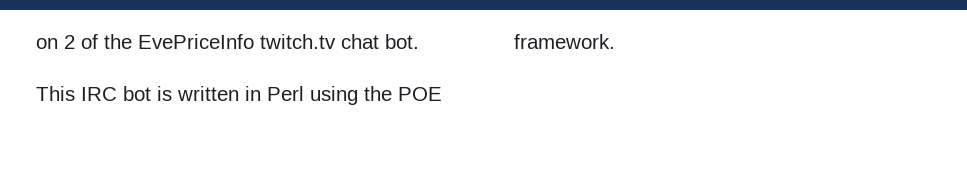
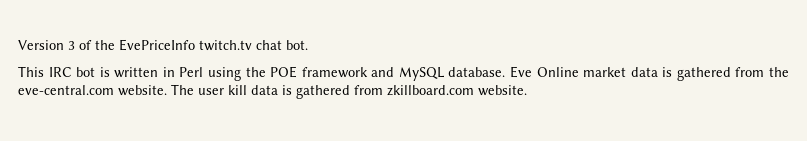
- on 2 of the EvePriceInfo twitch.tv chat bot.
+ Version 3 of the EvePriceInfo twitch.tv chat bot.
- This IRC bot is written in Perl using the POE framework.
+ This IRC bot is written in Perl using the POE framework and MySQL database. Eve Online market data is gathered from the eve-central.com website. The user kill data is gathered from zkillboard.com website.

